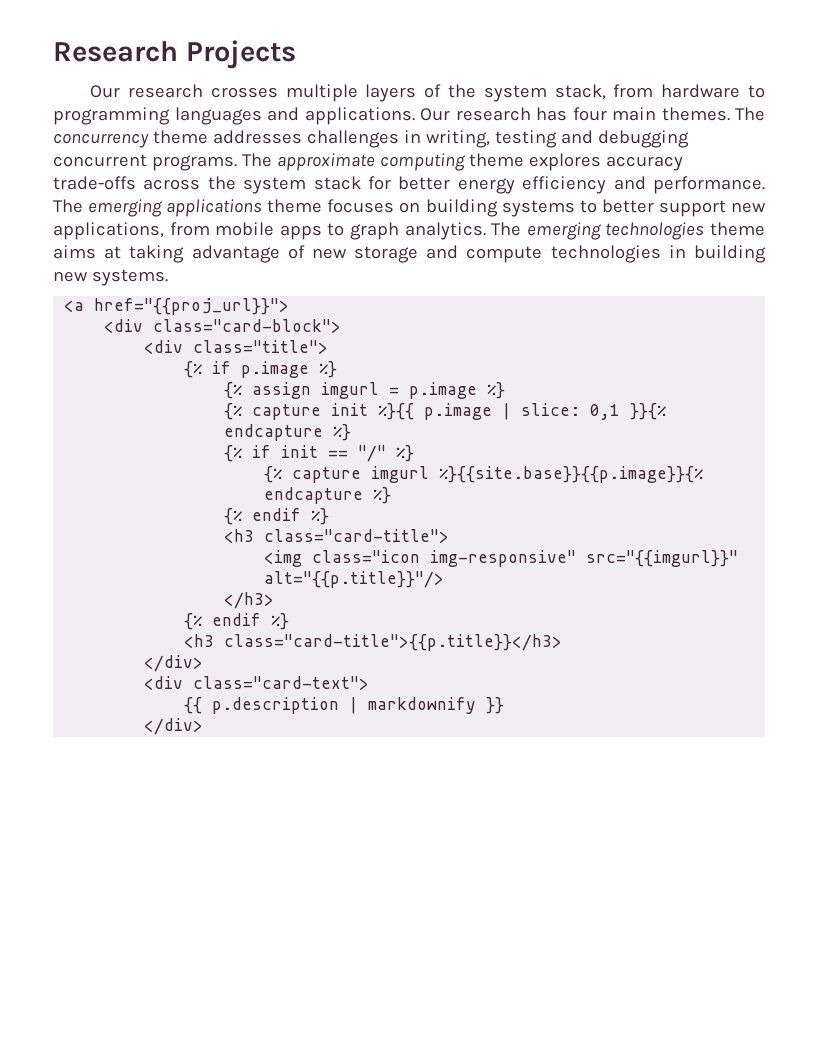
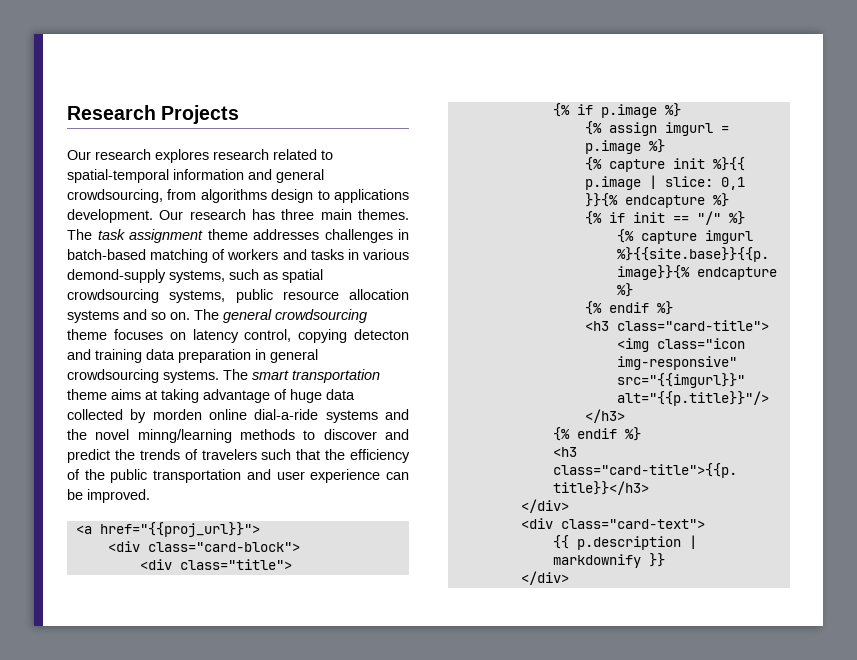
- Our research crosses multiple layers of the system stack, from hardware to programming languages and applications.
+ Our research explores research related to spatial-temporal information and general crowdsourcing, from algorithms design to applications development.
- Our research has four main themes.
+ Our research has three main themes.
- The concurrency theme addresses challenges in writing, testing and debugging concurrent programs. The approximate computing theme explores accuracy trade-offs across the system stack for better energy efficiency and performance. The emerging applications theme focuses on building systems to better support new applications, from mobile apps to graph analytics. The emerging technologies theme aims at taking advantage of new storage and compute technologies in building new systems.
+ The task assignment theme addresses challenges in batch-based matching of workers and tasks in various demond-supply systems, such as spatial crowdsourcing systems, public resource allocation systems and so on. The general crowdsourcing theme focuses on latency control, copying detecton and training data preparation in general crowdsourcing systems. The smart transportation theme aims at taking advantage of huge data collected by morden online dial-a-ride systems and the novel minng/learning methods to discover and predict the trends of travelers such that the efficiency of the public transportation and user experience can be improved.

